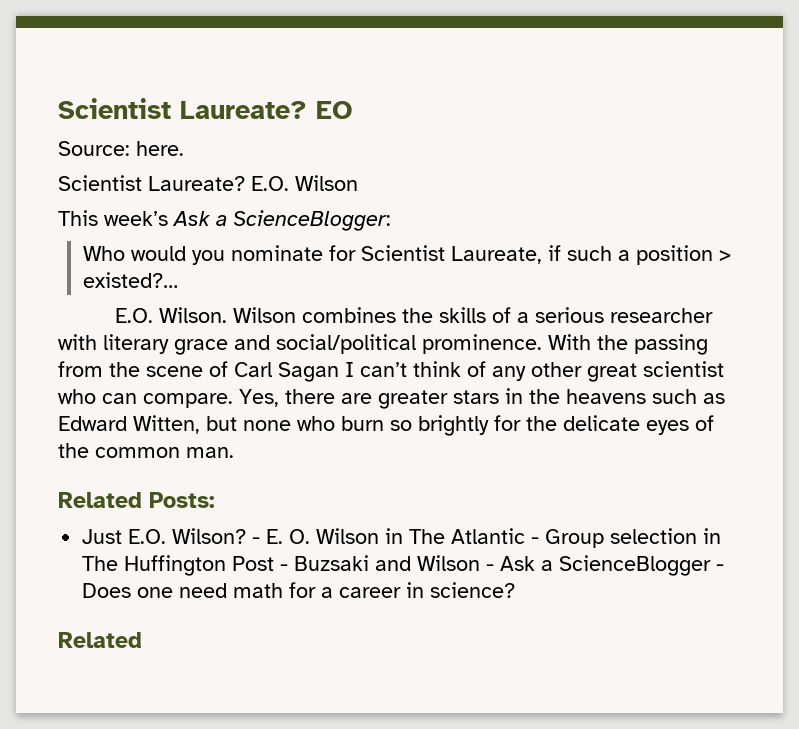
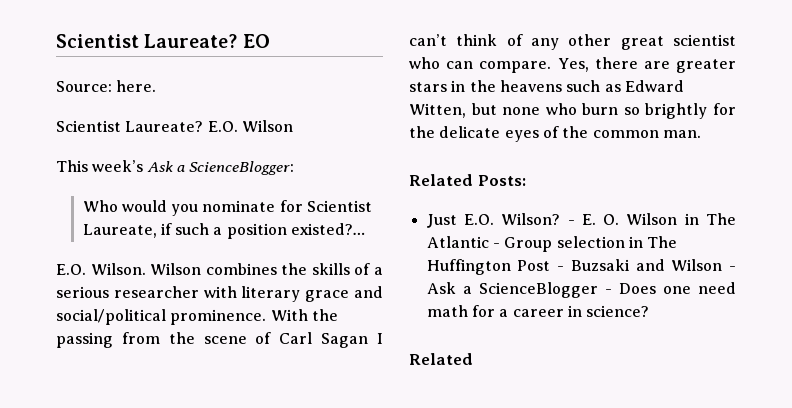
- Who would you nominate for Scientist Laureate, if such a position > existed?…
+ Who would you nominate for Scientist Laureate, if such a position existed?…

